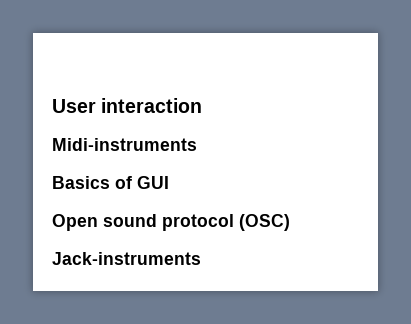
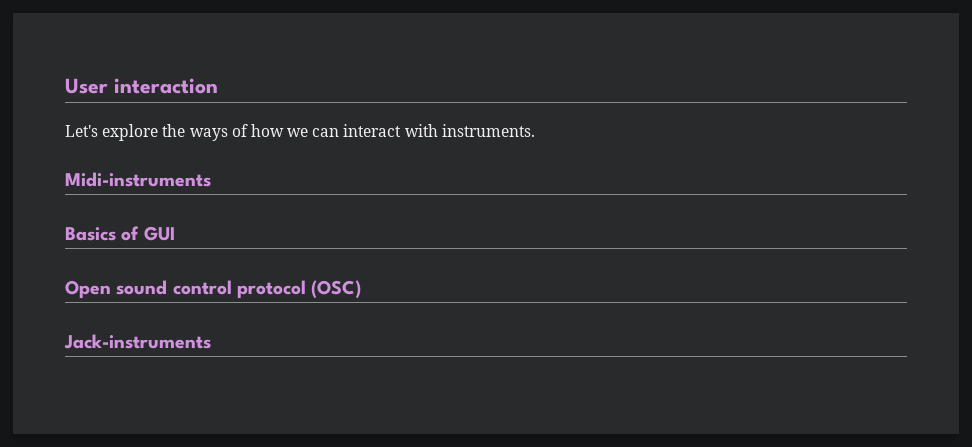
+ Let's explore the ways of how we can interact with instruments.
- Open sound protocol (OSC)
+ Open sound control protocol (OSC)

